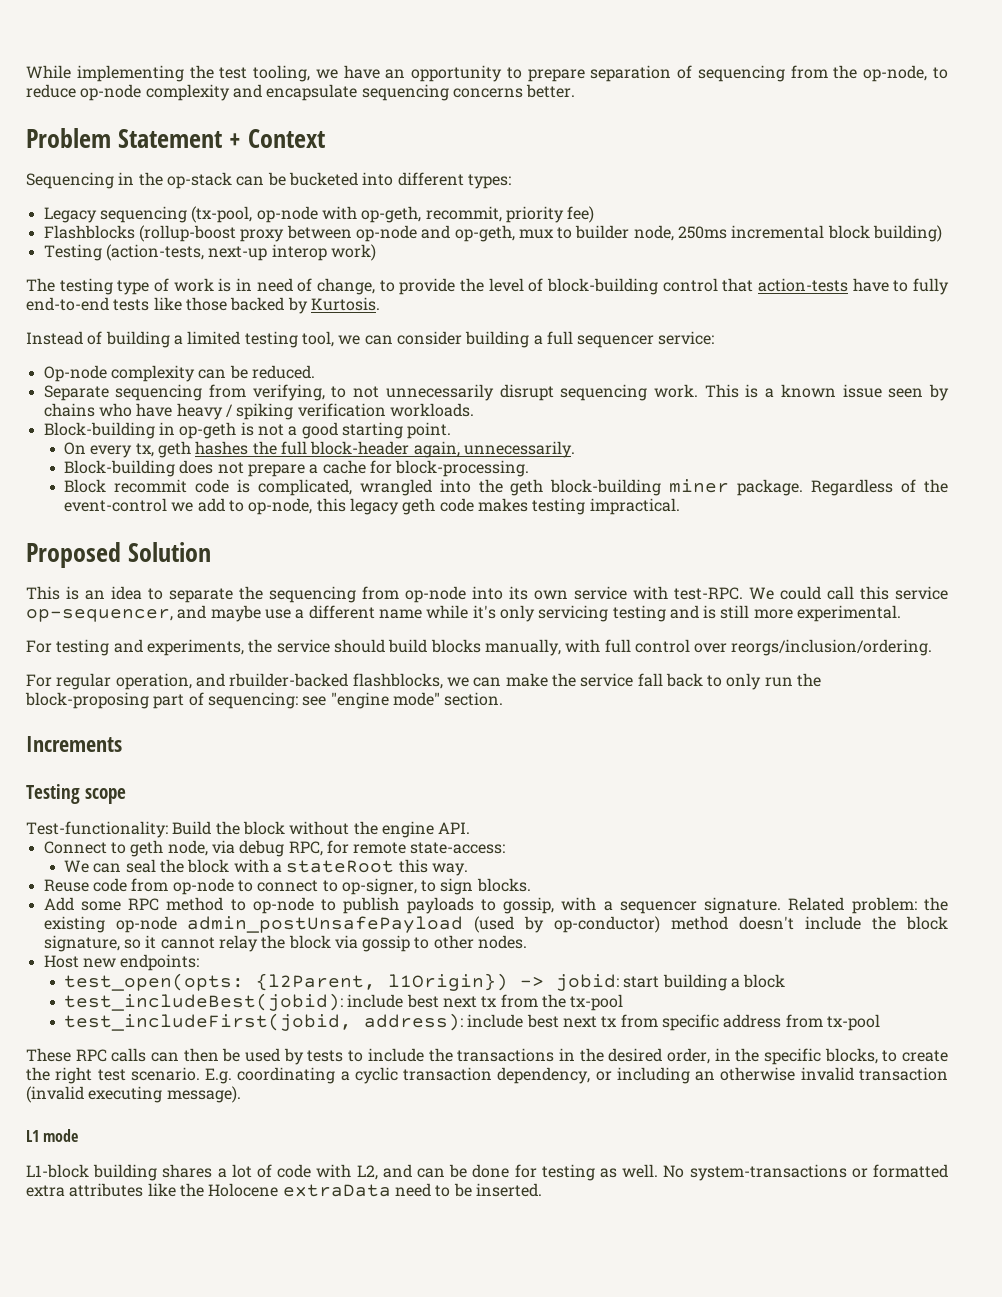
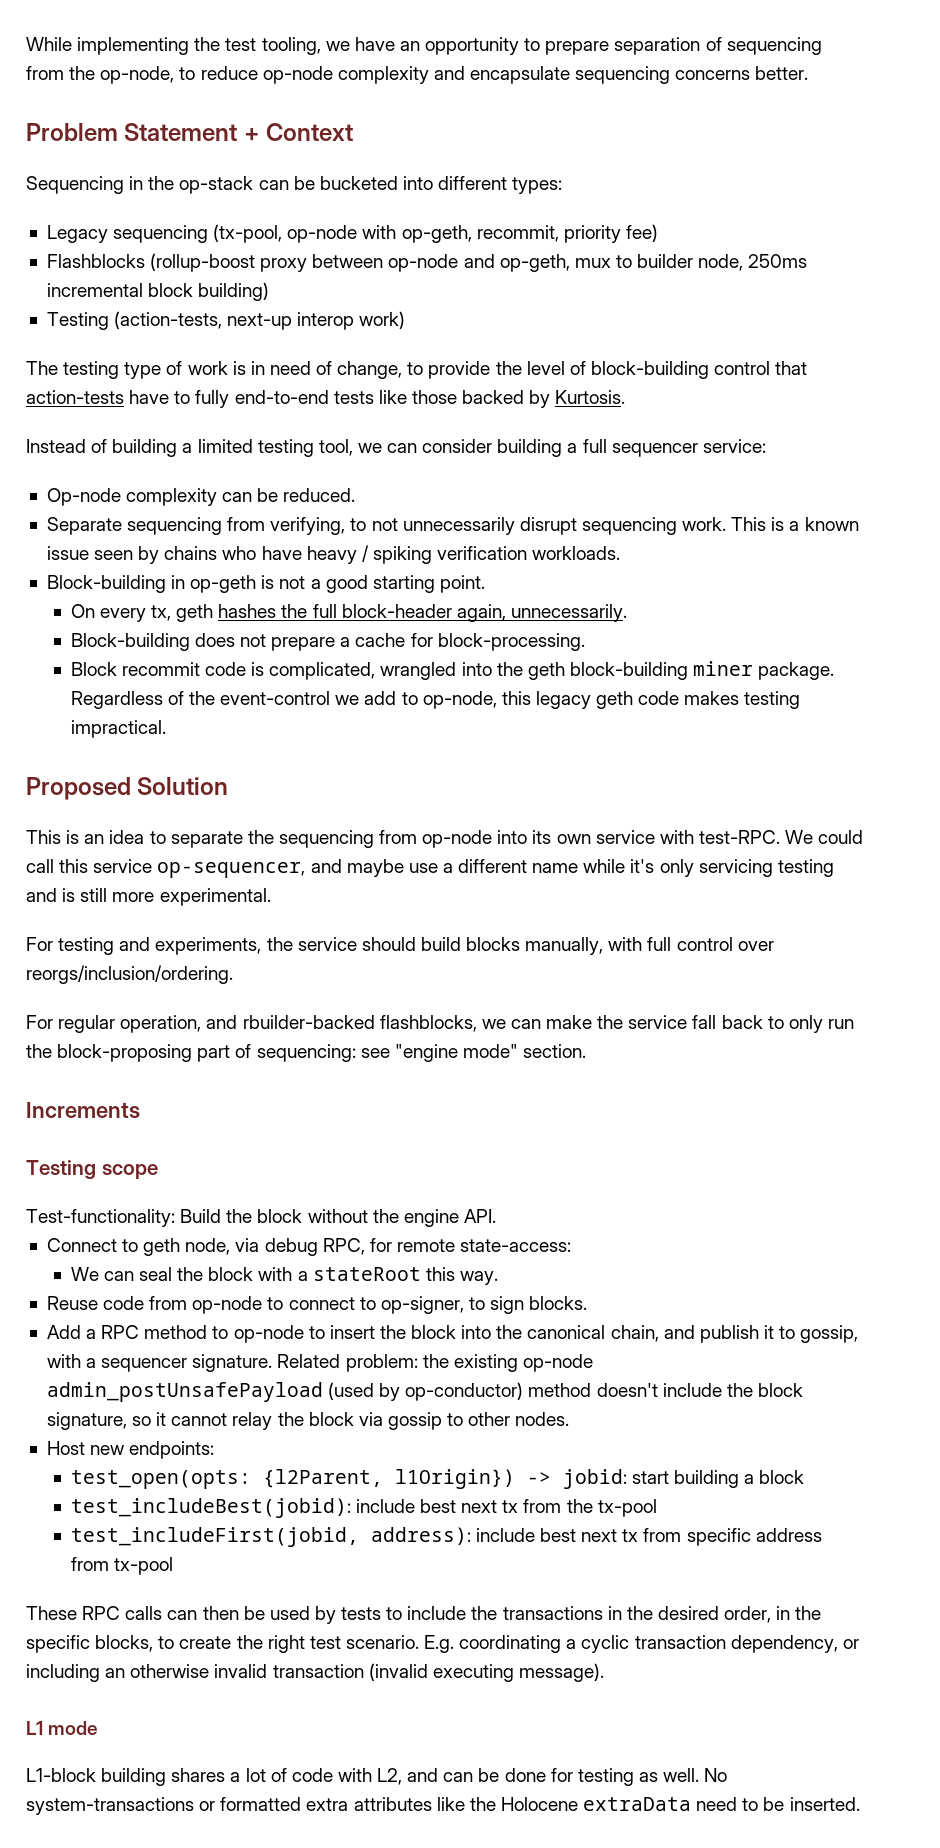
- Add some RPC method to op-node to publish payloads to gossip, with a sequencer signature.
+ Add a RPC method to op-node to insert the block into the canonical chain, and publish it to gossip, with a sequencer signature.

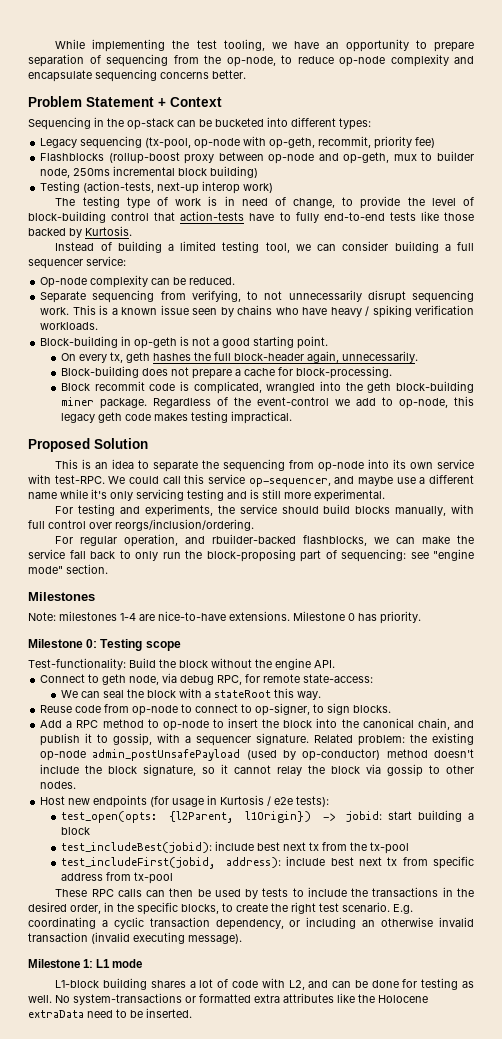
- Increments
- Testing scope
+ Milestones
+ Note: milestones 1-4 are nice-to-have extensions. Milestone 0 has priority.
+ Milestone 0: Testing scope
- Host new endpoints:
+ Host new endpoints (for usage in Kurtosis / e2e tests):
- L1 mode
+ Milestone 1: L1 mode

